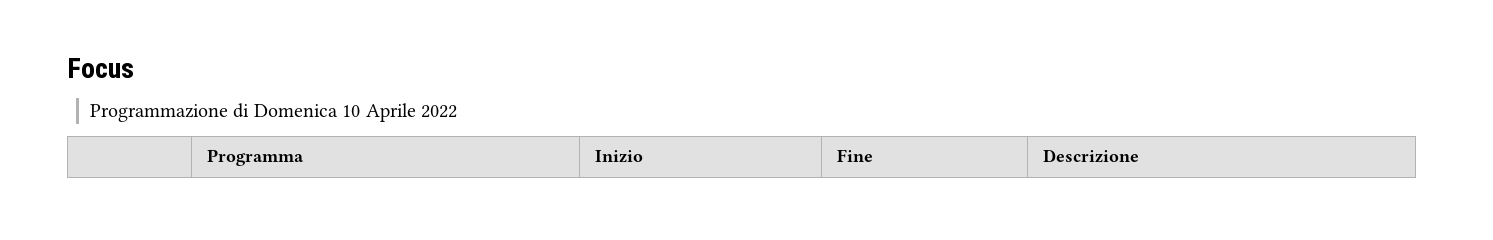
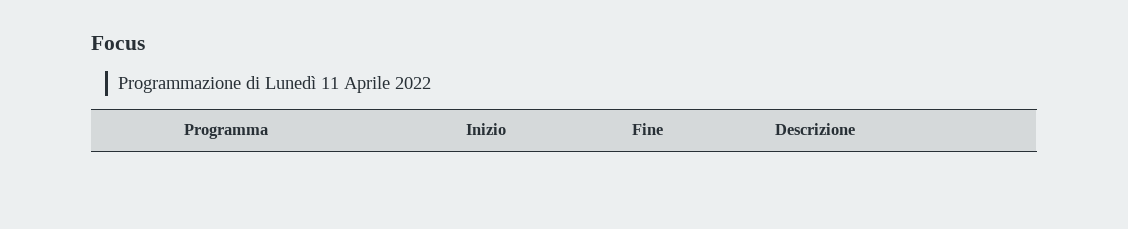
- Programmazione di Domenica 10 Aprile 2022
+ Programmazione di Lunedì 11 Aprile 2022

